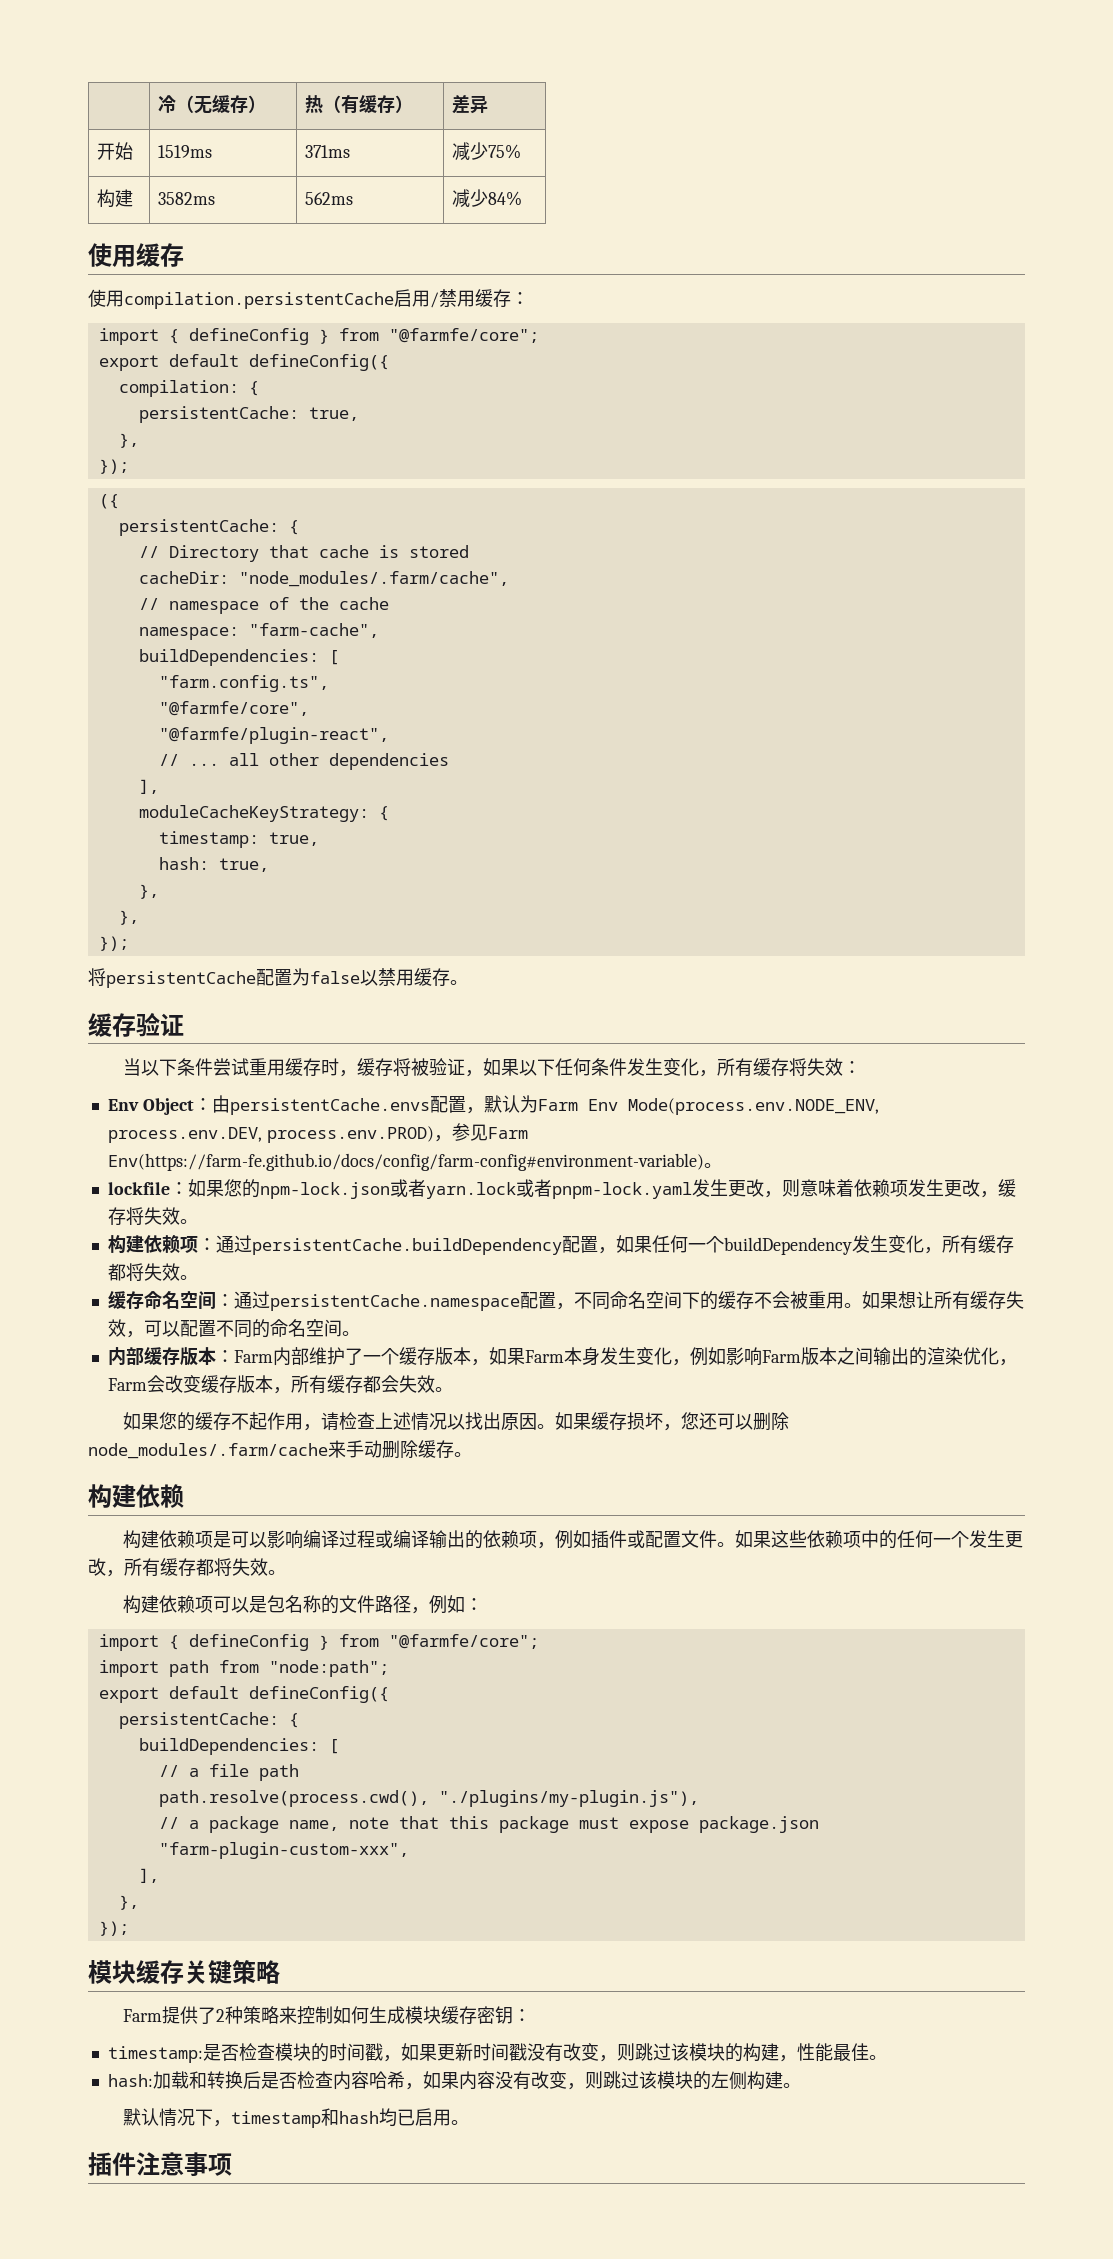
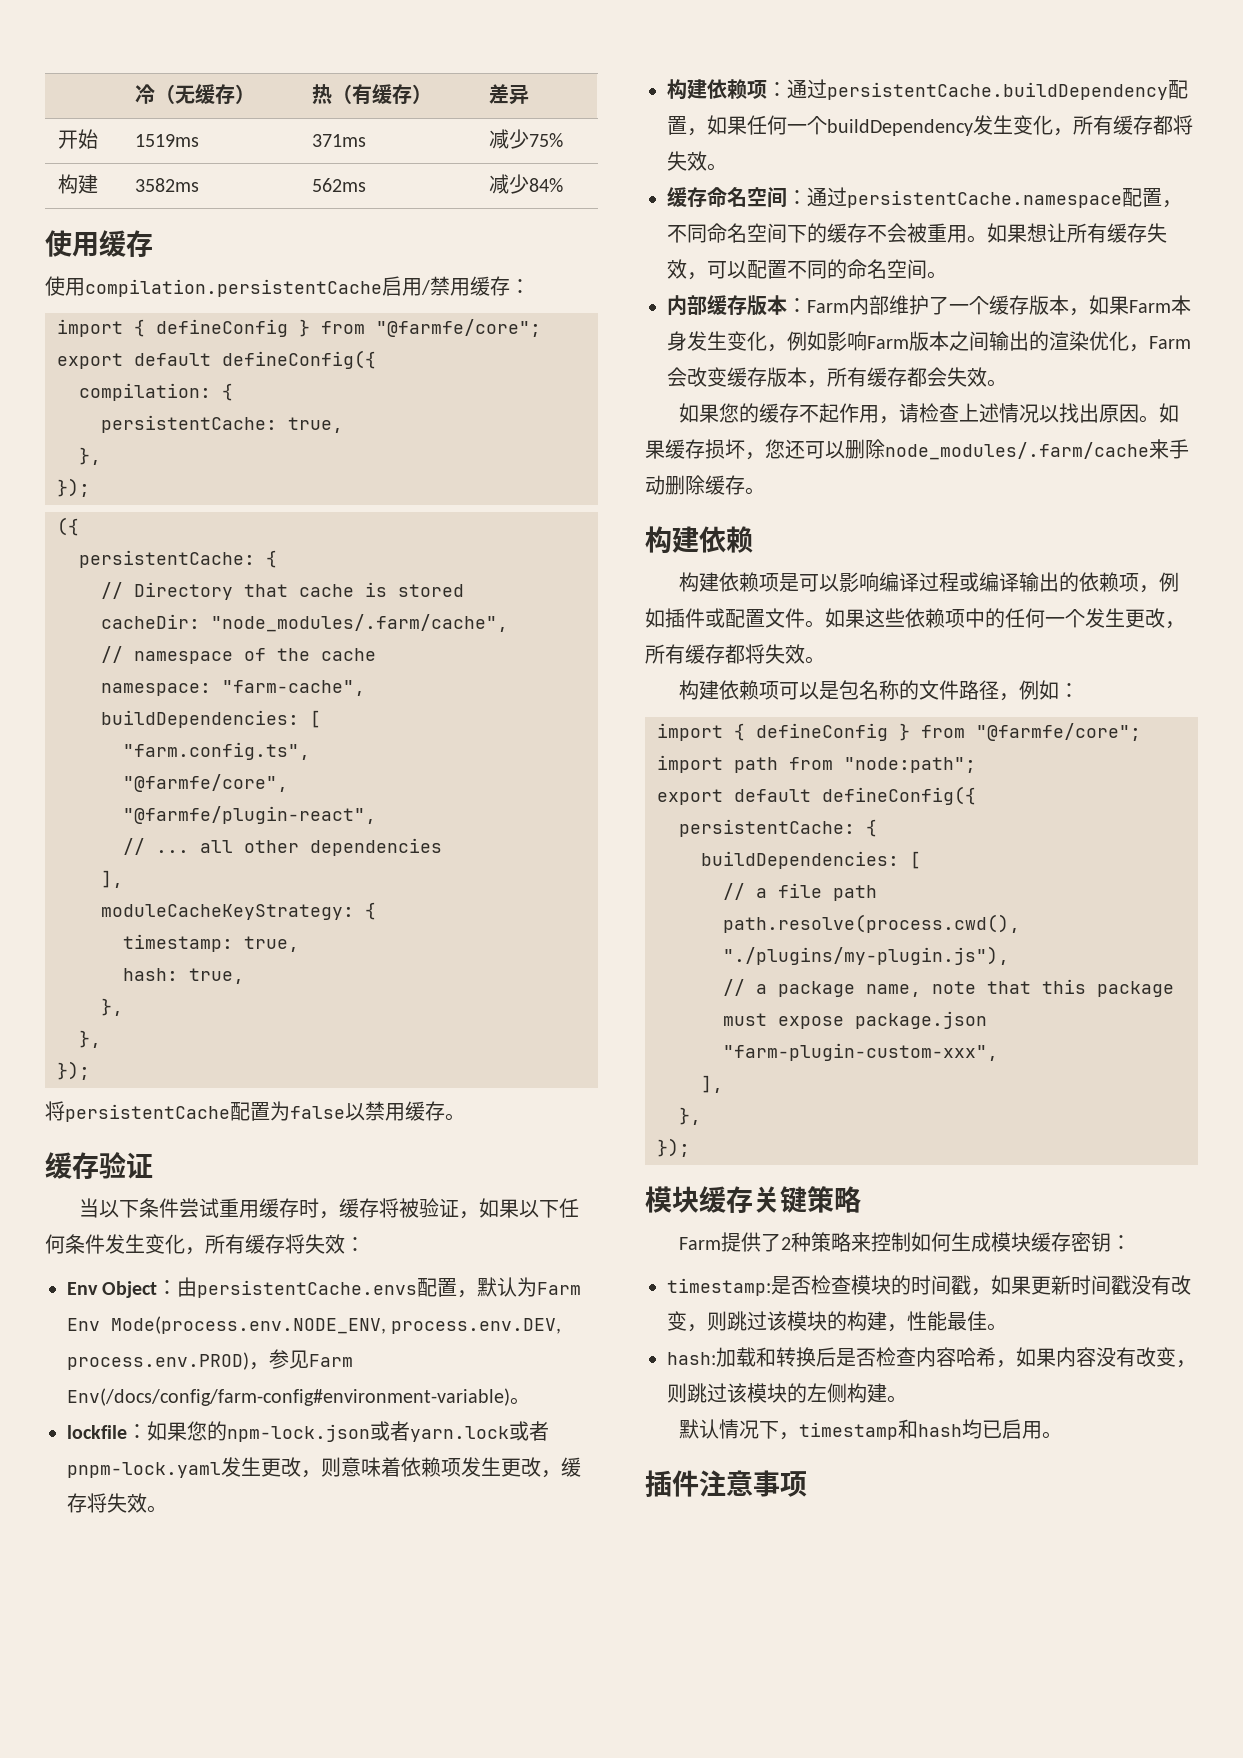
- Env Object：由persistentCache.envs配置，默认为Farm Env Mode(process.env.NODE_ENV, process.env.DEV, process.env.PROD)，参见Farm Env(https://farm-fe.github.io/docs/config/farm-config#environment-variable)。
+ Env Object：由persistentCache.envs配置，默认为Farm Env Mode(process.env.NODE_ENV, process.env.DEV, process.env.PROD)，参见Farm Env(/docs/config/farm-config#environment-variable)。

